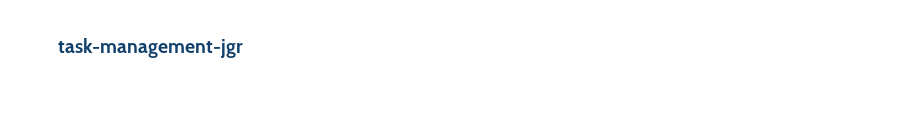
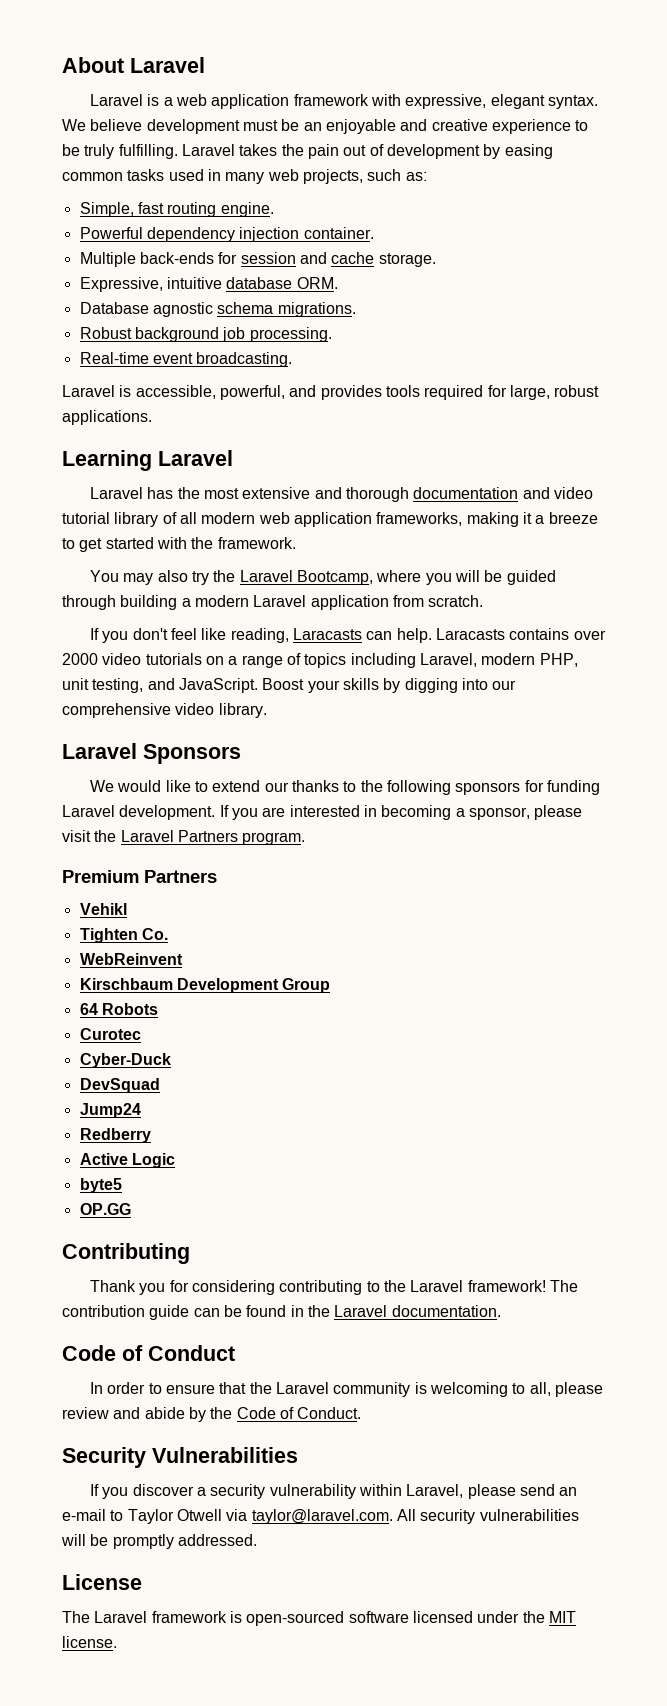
- task-management-jgr
+ About Laravel
+ Laravel is a web application framework with expressive, elegant syntax. We believe development must be an enjoyable and creative experience to be truly fulfilling. Laravel takes the pain out of development by easing common tasks used in many web projects, such as:
+ Simple, fast routing engine.
+ Powerful dependency injection container.
+ Multiple back-ends for session and cache storage.
+ Expressive, intuitive database ORM.
+ Database agnostic schema migrations.
+ Robust background job processing.
+ Real-time event broadcasting.
+ Laravel is accessible, powerful, and provides tools required for large, robust applications.
+ Learning Laravel
+ Laravel has the most extensive and thorough documentation and video tutorial library of all modern web application frameworks, making it a breeze to get started with the framework.
+ You may also try the Laravel Bootcamp, where you will be guided through building a modern Laravel application from scratch.
+ If you don't feel like reading, Laracasts can help. Laracasts contains over 2000 video tutorials on a range of topics including Laravel, modern PHP, unit testing, and JavaScript. Boost your skills by digging into our comprehensive video library.
+ Laravel Sponsors
+ We would like to extend our thanks to the following sponsors for funding Laravel development. If you are interested in becoming a sponsor, please visit the Laravel Partners program.
+ Premium Partners
+ Vehikl
+ Tighten Co.
+ WebReinvent
+ Kirschbaum Development Group
+ 64 Robots
+ Curotec
+ Cyber-Duck
+ DevSquad
+ Jump24
+ Redberry
+ Active Logic
+ byte5
+ OP.GG
+ Contributing
+ Thank you for considering contributing to the Laravel framework! The contribution guide can be found in the Laravel documentation.
+ Code of Conduct
+ In order to ensure that the Laravel community is welcoming to all, please review and abide by the Code of Conduct.
+ Security Vulnerabilities
+ If you discover a security vulnerability within Laravel, please send an e-mail to Taylor Otwell via taylor@laravel.com. All security vulnerabilities will be promptly addressed.
+ License
+ The Laravel framework is open-sourced software licensed under the MIT license.

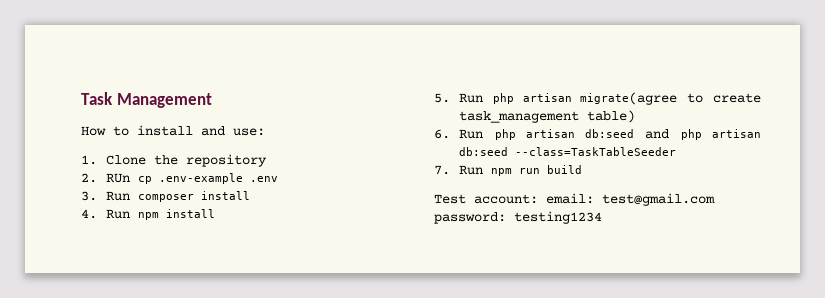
- About Laravel
- Laravel is a web application framework with expressive, elegant syntax. We believe development must be an enjoyable and creative experience to be truly fulfilling. Laravel takes the pain out of development by easing common tasks used in many web projects, such as:
- Simple, fast routing engine.
- Powerful dependency injection container.
- Multiple back-ends for session and cache storage.
- Expressive, intuitive database ORM.
- Database agnostic schema migrations.
- Robust background job processing.
- Real-time event broadcasting.
- Laravel is accessible, powerful, and provides tools required for large, robust applications.
- Learning Laravel
- Laravel has the most extensive and thorough documentation and video tutorial library of all modern web application frameworks, making it a breeze to get started with the framework.
- You may also try the Laravel Bootcamp, where you will be guided through building a modern Laravel application from scratch.
- If you don't feel like reading, Laracasts can help. Laracasts contains over 2000 video tutorials on a range of topics including Laravel, modern PHP, unit testing, and JavaScript. Boost your skills by digging into our comprehensive video library.
- Laravel Sponsors
- We would like to extend our thanks to the following sponsors for funding Laravel development. If you are interested in becoming a sponsor, please visit the Laravel Partners program.
- Premium Partners
- Vehikl
- Tighten Co.
- WebReinvent
- Kirschbaum Development Group
- 64 Robots
- Curotec
- Cyber-Duck
- DevSquad
- Jump24
- Redberry
- Active Logic
- byte5
- OP.GG
- Contributing
- Thank you for considering contributing to the Laravel framework! The contribution guide can be found in the Laravel documentation.
- Code of Conduct
- In order to ensure that the Laravel community is welcoming to all, please review and abide by the Code of Conduct.
- Security Vulnerabilities
- If you discover a security vulnerability within Laravel, please send an e-mail to Taylor Otwell via taylor@laravel.com. All security vulnerabilities will be promptly addressed.
- License
- The Laravel framework is open-sourced software licensed under the MIT license.
+ Task Management
+ How to install and use:
+ 1. Clone the repository
+ 2. RUn cp .env-example .env
+ 3. Run composer install
+ 4. Run npm install
+ 5. Run php artisan migrate(agree to create task_management table)
+ 6. Run php artisan db:seed and php artisan db:seed --class=TaskTableSeeder
+ 7. Run npm run build
+ Test account: email: test@gmail.com password: testing1234

